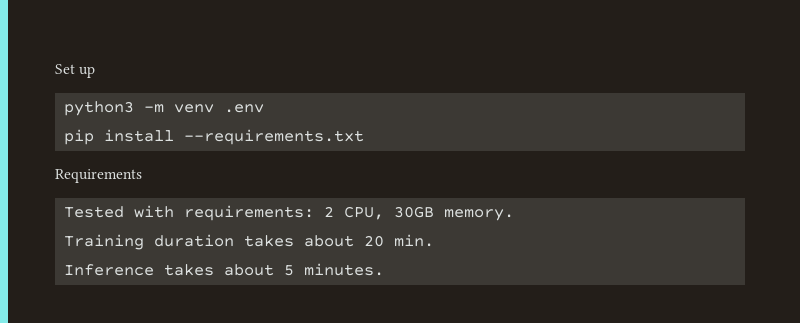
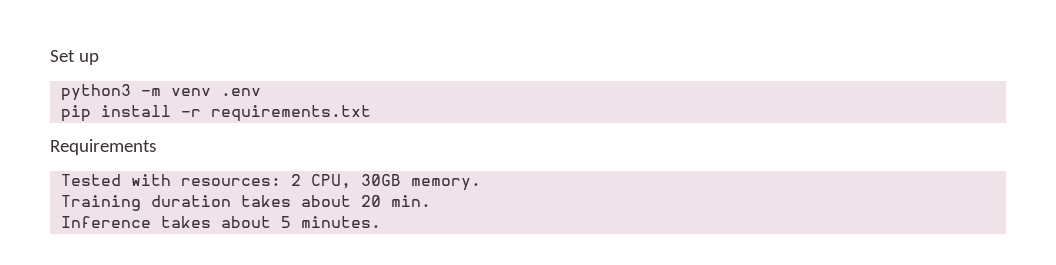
- pip install --requirements.txt
+ pip install -r requirements.txt
- Tested with requirements: 2 CPU, 30GB memory.
+ Tested with resources: 2 CPU, 30GB memory.

